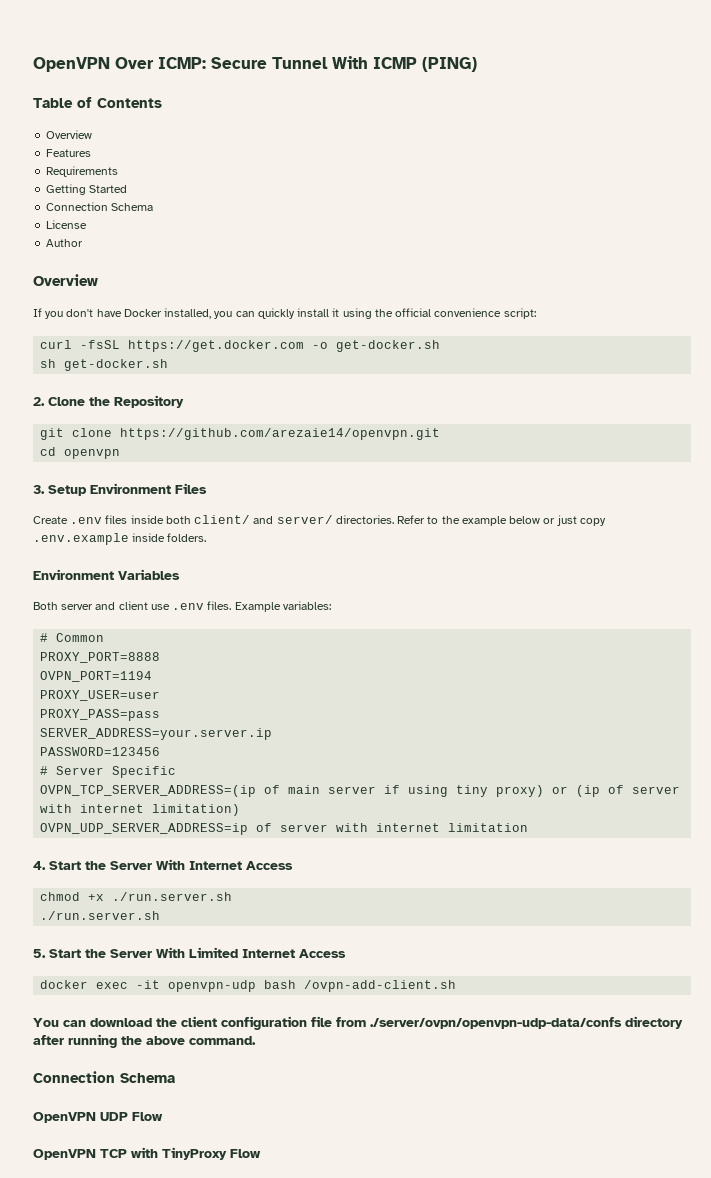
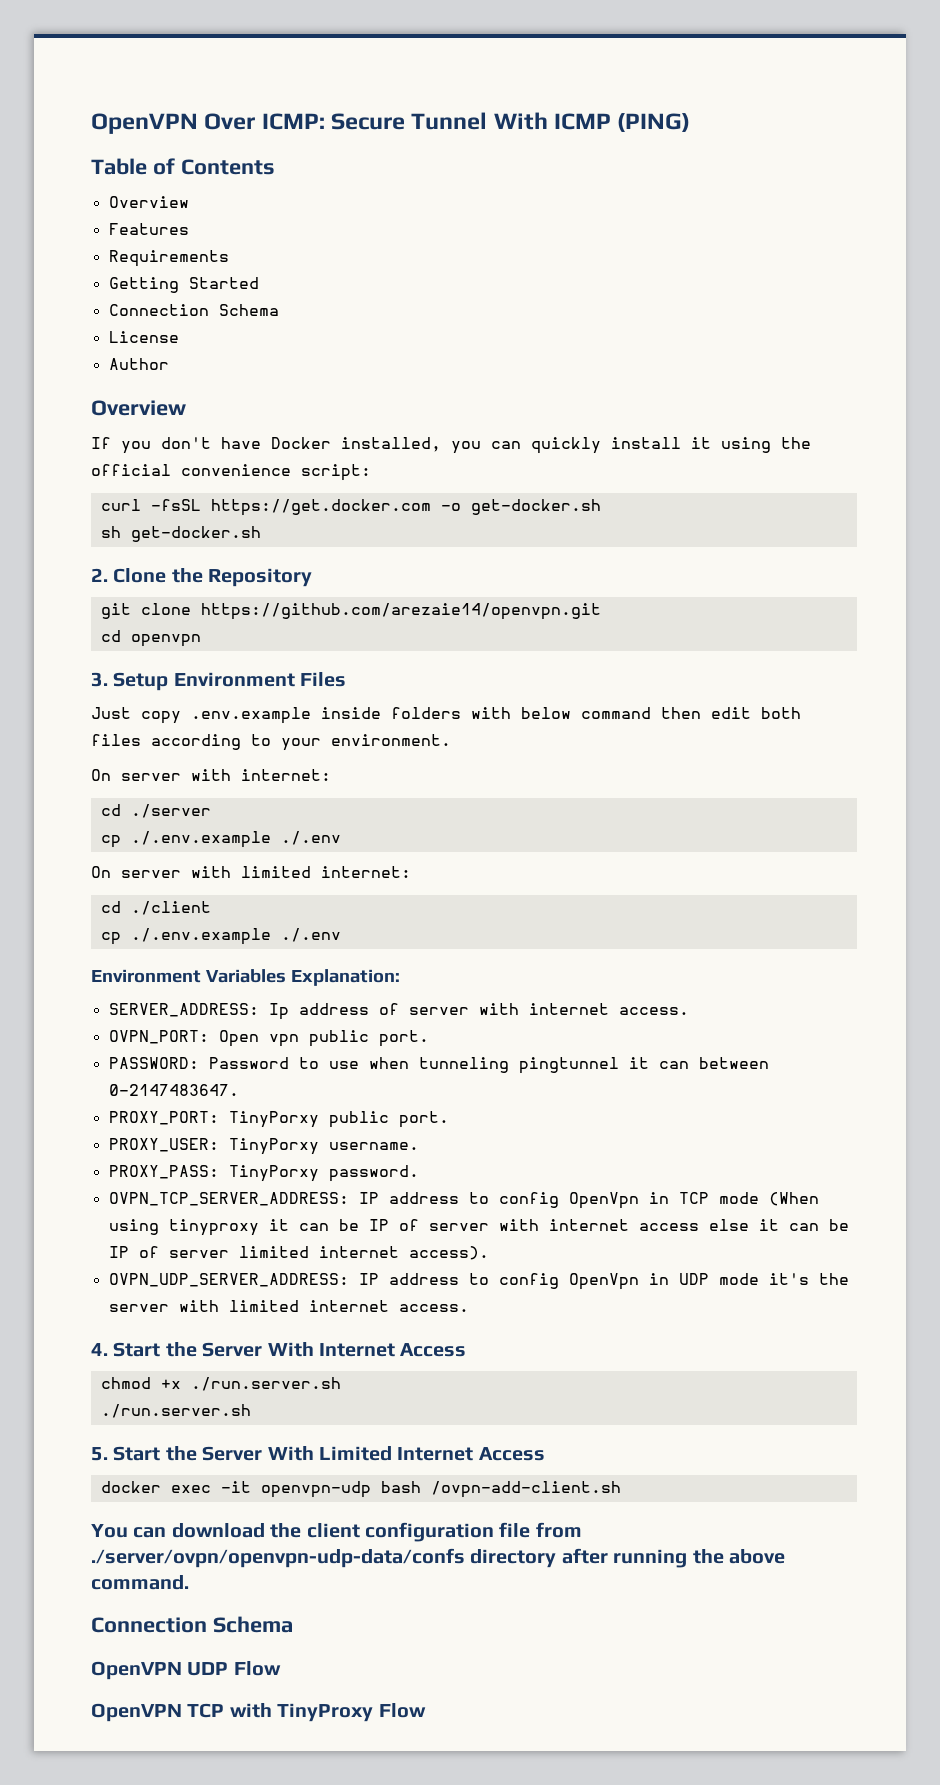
- Create .env files inside both client/ and server/ directories. Refer to the example below or just copy .env.example inside folders.
- Environment Variables
- Both server and client use .env files. Example variables:
- # Common
- PROXY_PORT=8888
- OVPN_PORT=1194
- PROXY_USER=user
- PROXY_PASS=pass
- SERVER_ADDRESS=your.server.ip
- PASSWORD=123456
- # Server Specific
- OVPN_TCP_SERVER_ADDRESS=(ip of main server if using tiny proxy) or (ip of server with internet limitation)
- OVPN_UDP_SERVER_ADDRESS=ip of server with internet limitation
+ Just copy .env.example inside folders with below command then edit both files according to your environment.
+ On server with internet:
+ cd ./server
+ cp ./.env.example ./.env
+ On server with limited internet:
+ cd ./client
+ cp ./.env.example ./.env
+ Environment Variables Explanation:
+ SERVER_ADDRESS: Ip address of server with internet access.
+ OVPN_PORT: Open vpn public port.
+ PASSWORD: Password to use when tunneling pingtunnel it can between 0-2147483647.
+ PROXY_PORT: TinyPorxy public port.
+ PROXY_USER: TinyPorxy username.
+ PROXY_PASS: TinyPorxy password.
+ OVPN_TCP_SERVER_ADDRESS: IP address to config OpenVpn in TCP mode (When using tinyproxy it can be IP of server with internet access else it can be IP of server limited internet access).
+ OVPN_UDP_SERVER_ADDRESS: IP address to config OpenVpn in UDP mode it's the server with limited internet access.

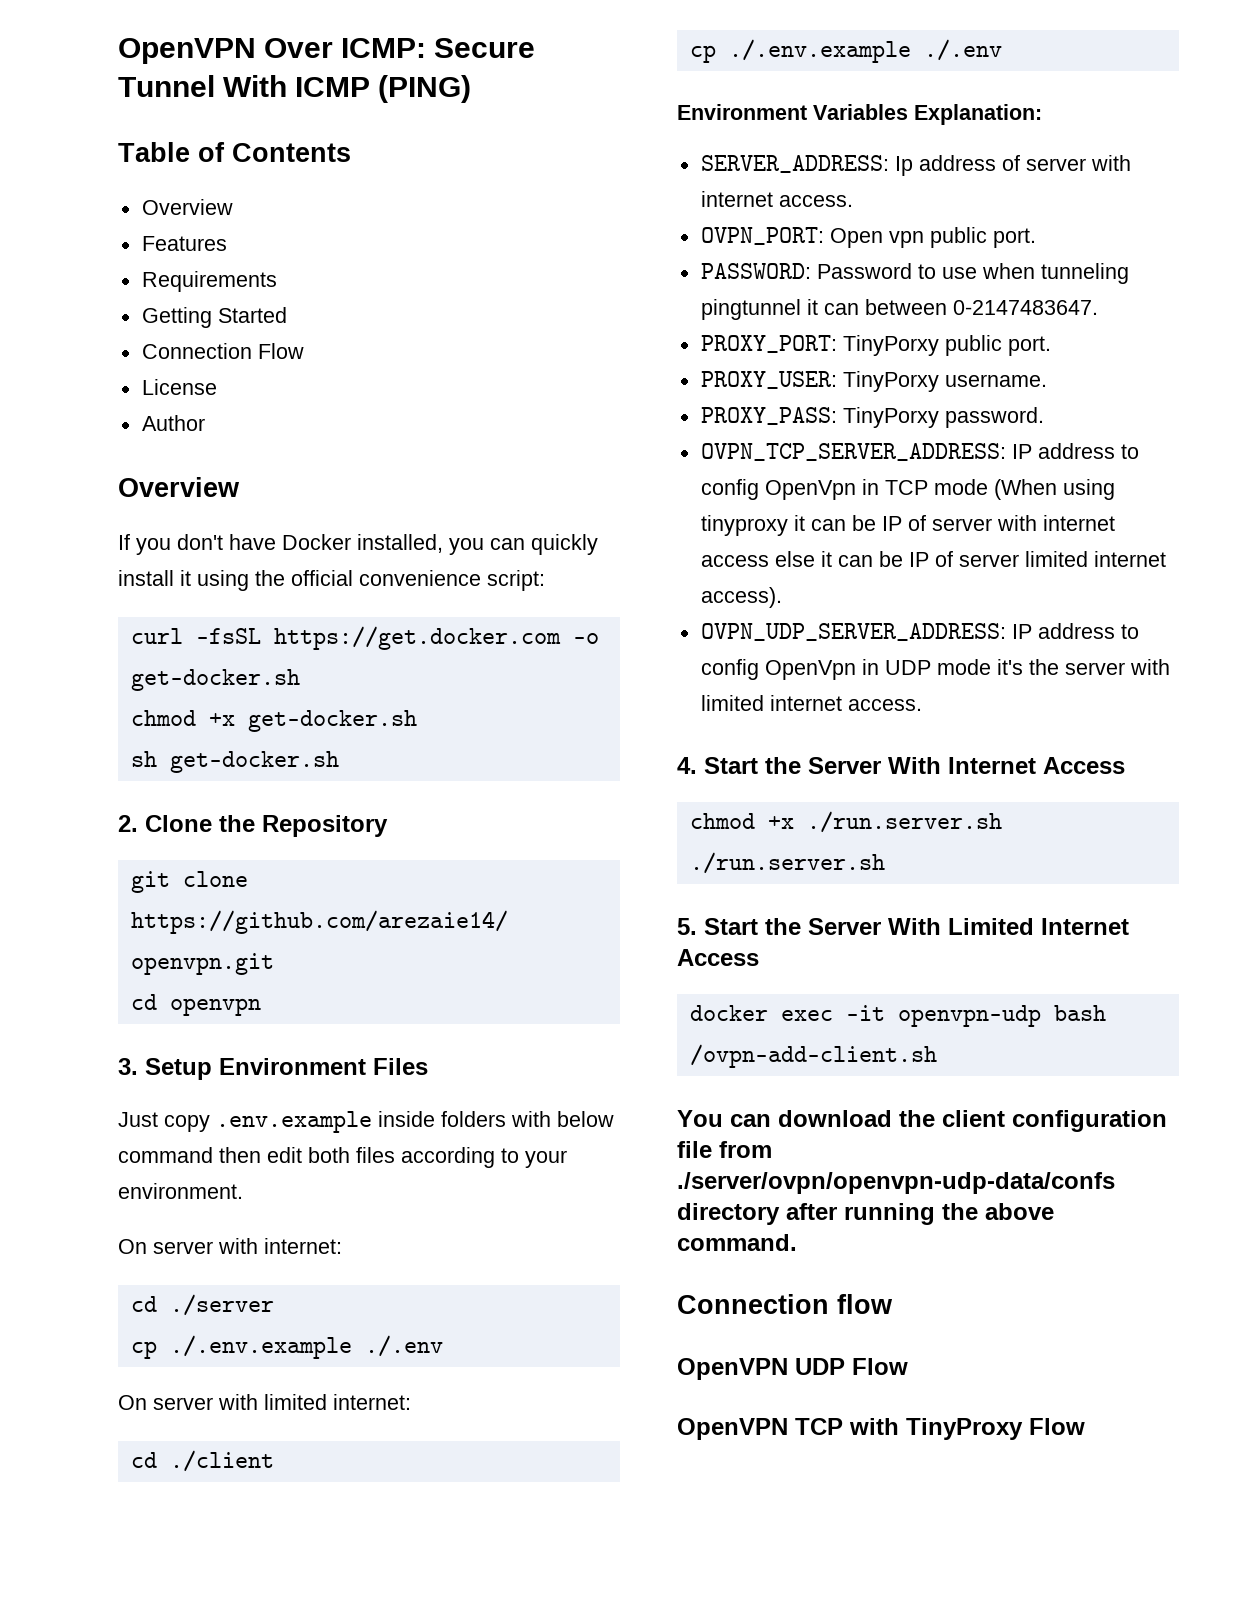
  Getting Started
- Connection Schema
+ Connection Flow
+ chmod +x get-docker.sh
  You can download the client configuration file from ./server/ovpn/openvpn-udp-data/confs directory after running the above command.
- Connection Schema
+ Connection flow

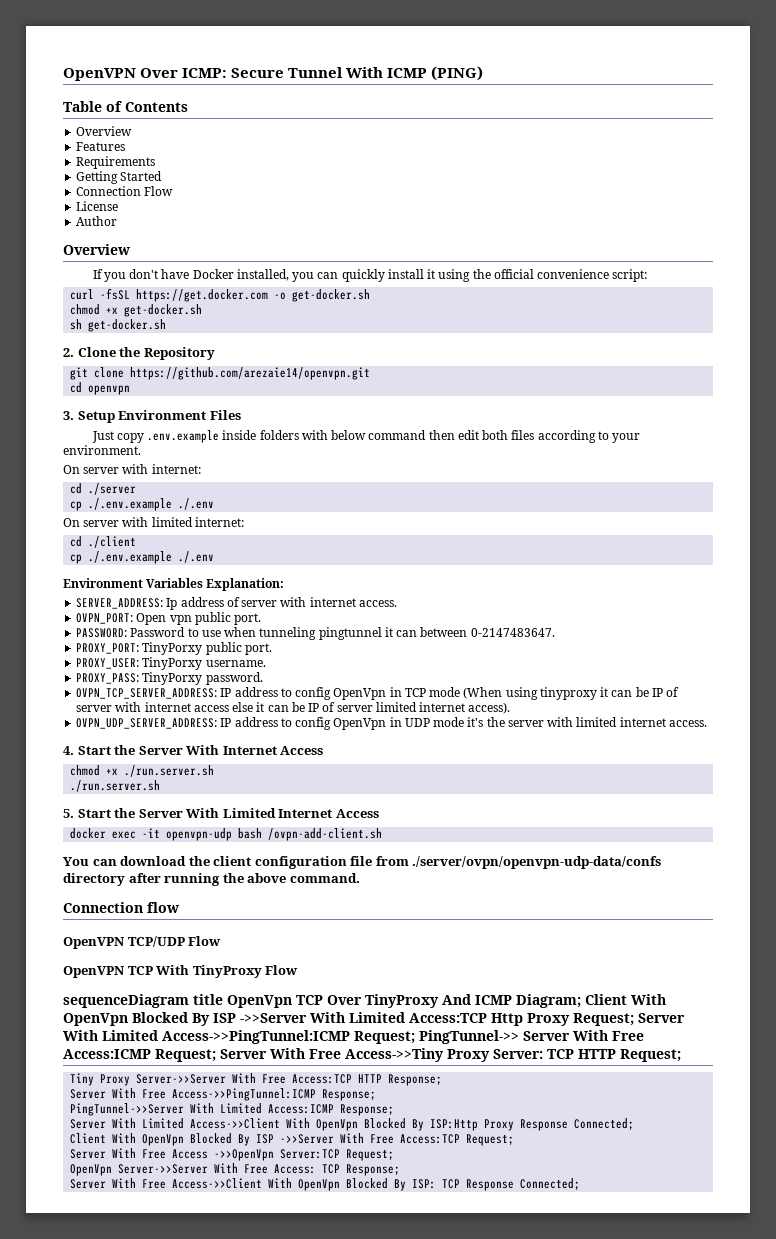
- OpenVPN UDP Flow
+ OpenVPN TCP/UDP Flow
- OpenVPN TCP with TinyProxy Flow
+ OpenVPN TCP With TinyProxy Flow
+ sequenceDiagram title OpenVpn TCP Over TinyProxy And ICMP Diagram; Client With OpenVpn Blocked By ISP ->>Server With Limited Access:TCP Http Proxy Request; Server With Limited Access->>PingTunnel:ICMP Request; PingTunnel->> Server With Free Access:ICMP Request; Server With Free Access->>Tiny Proxy Server: TCP HTTP Request;
+ Tiny Proxy Server->>Server With Free Access:TCP HTTP Response;
+ Server With Free Access->>PingTunnel:ICMP Response;
+ PingTunnel->>Server With Limited Access:ICMP Response;
+ Server With Limited Access->>Client With OpenVpn Blocked By ISP:Http Proxy Response Connected;
+ Client With OpenVpn Blocked By ISP ->>Server With Free Access:TCP Request;
+ Server With Free Access ->>OpenVpn Server:TCP Request;
+ OpenVpn Server->>Server With Free Access: TCP Response;
+ Server With Free Access->>Client With OpenVpn Blocked By ISP: TCP Response Connected;

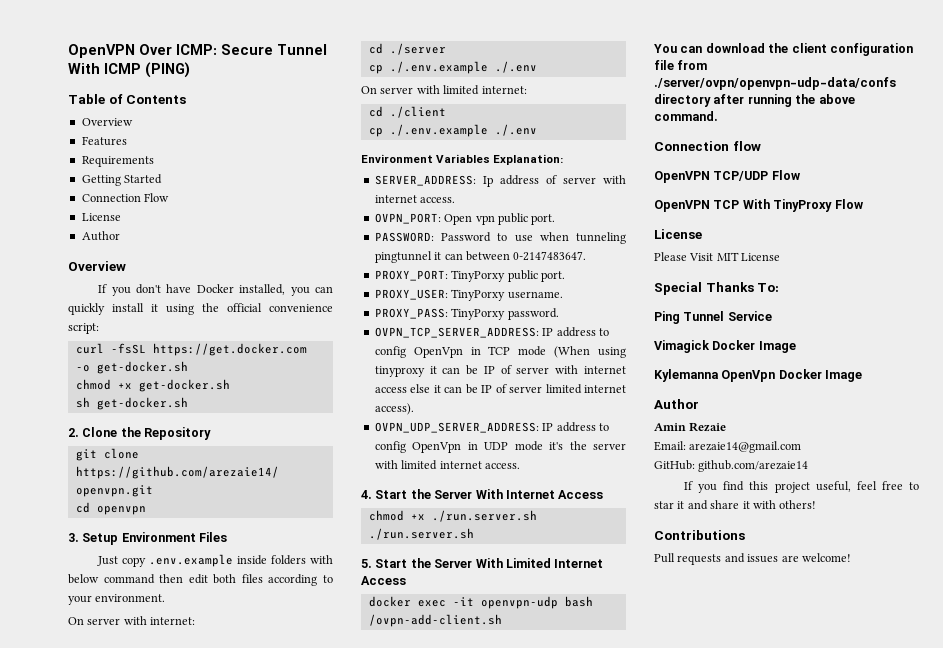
  OpenVPN TCP With TinyProxy Flow
- sequenceDiagram title OpenVpn TCP Over TinyProxy And ICMP Diagram; Client With OpenVpn Blocked By ISP ->>Server With Limited Access:TCP Http Proxy Request; Server With Limited Access->>PingTunnel:ICMP Request; PingTunnel->> Server With Free Access:ICMP Request; Server With Free Access->>Tiny Proxy Server: TCP HTTP Request;
- Tiny Proxy Server->>Server With Free Access:TCP HTTP Response;
- Server With Free Access->>PingTunnel:ICMP Response;
- PingTunnel->>Server With Limited Access:ICMP Response;
- Server With Limited Access->>Client With OpenVpn Blocked By ISP:Http Proxy Response Connected;
- Client With OpenVpn Blocked By ISP ->>Server With Free Access:TCP Request;
- Server With Free Access ->>OpenVpn Server:TCP Request;
- OpenVpn Server->>Server With Free Access: TCP Response;
- Server With Free Access->>Client With OpenVpn Blocked By ISP: TCP Response Connected;
+ License
+ Please Visit MIT License
+ Special Thanks To:
+ Ping Tunnel Service
+ Vimagick Docker Image
+ Kylemanna OpenVpn Docker Image
+ Author
+ Amin Rezaie
+ Email: arezaie14@gmail.com
+ GitHub: github.com/arezaie14
+ If you find this project useful, feel free to star it and share it with others!
+ Contributions
+ Pull requests and issues are welcome!

